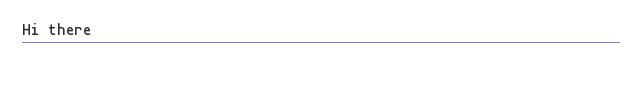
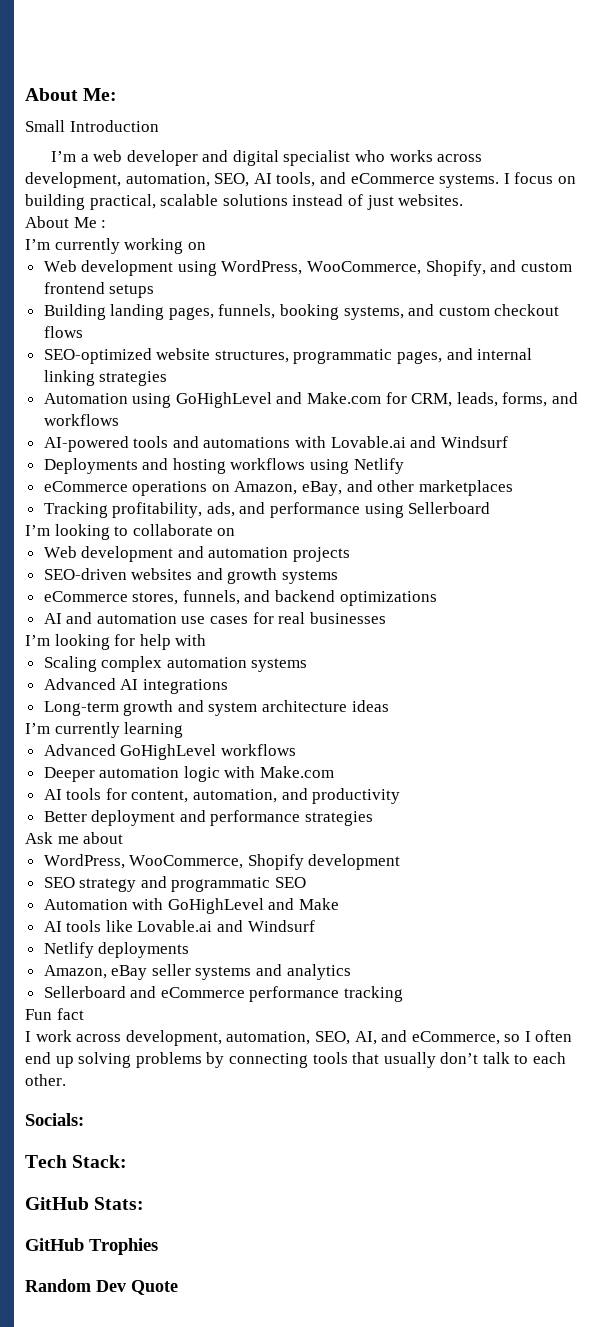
- Hi there
+ About Me:
+ Small Introduction
+ I’m a web developer and digital specialist who works across development, automation, SEO, AI tools, and eCommerce systems. I focus on building practical, scalable solutions instead of just websites.
+ About Me :
+ I’m currently working on
+ Web development using WordPress, WooCommerce, Shopify, and custom frontend setups
+ Building landing pages, funnels, booking systems, and custom checkout flows
+ SEO-optimized website structures, programmatic pages, and internal linking strategies
+ Automation using GoHighLevel and Make.com for CRM, leads, forms, and workflows
+ AI-powered tools and automations with Lovable.ai and Windsurf
+ Deployments and hosting workflows using Netlify
+ eCommerce operations on Amazon, eBay, and other marketplaces
+ Tracking profitability, ads, and performance using Sellerboard
+ I’m looking to collaborate on
+ Web development and automation projects
+ SEO-driven websites and growth systems
+ eCommerce stores, funnels, and backend optimizations
+ AI and automation use cases for real businesses
+ I’m looking for help with
+ Scaling complex automation systems
+ Advanced AI integrations
+ Long-term growth and system architecture ideas
+ I’m currently learning
+ Advanced GoHighLevel workflows
+ Deeper automation logic with Make.com
+ AI tools for content, automation, and productivity
+ Better deployment and performance strategies
+ Ask me about
+ WordPress, WooCommerce, Shopify development
+ SEO strategy and programmatic SEO
+ Automation with GoHighLevel and Make
+ AI tools like Lovable.ai and Windsurf
+ Netlify deployments
+ Amazon, eBay seller systems and analytics
+ Sellerboard and eCommerce performance tracking
+ Fun fact
+ I work across development, automation, SEO, AI, and eCommerce, so I often end up solving problems by connecting tools that usually don’t talk to each other.
+ Socials:
+ Tech Stack:
+ GitHub Stats:
+ GitHub Trophies
+ Random Dev Quote

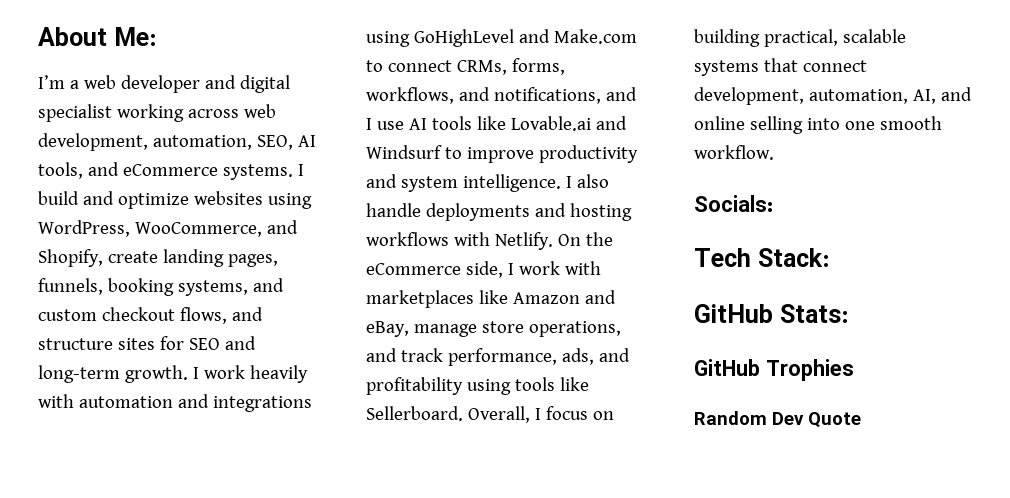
- Small Introduction
- I’m a web developer and digital specialist who works across development, automation, SEO, AI tools, and eCommerce systems.
+ I’m a web developer and digital specialist working across web development, automation, SEO, AI tools, and eCommerce systems.
- I focus on building practical, scalable solutions instead of just websites.
- About Me :
- I’m currently working on
- Web development using WordPress, WooCommerce, Shopify, and custom frontend setups
- Building landing pages, funnels, booking systems, and custom checkout flows
- SEO-optimized website structures, programmatic pages, and internal linking strategies
- Automation using GoHighLevel and Make.com for CRM, leads, forms, and workflows
- AI-powered tools and automations with Lovable.ai and Windsurf
- Deployments and hosting workflows using Netlify
- eCommerce operations on Amazon, eBay, and other marketplaces
- Tracking profitability, ads, and performance using Sellerboard
- I’m looking to collaborate on
- Web development and automation projects
- SEO-driven websites and growth systems
- eCommerce stores, funnels, and backend optimizations
- AI and automation use cases for real businesses
- I’m looking for help with
- Scaling complex automation systems
- Advanced AI integrations
- Long-term growth and system architecture ideas
- I’m currently learning
- Advanced GoHighLevel workflows
- Deeper automation logic with Make.com
- AI tools for content, automation, and productivity
- Better deployment and performance strategies
- Ask me about
- WordPress, WooCommerce, Shopify development
- SEO strategy and programmatic SEO
- Automation with GoHighLevel and Make
- AI tools like Lovable.ai and Windsurf
- Netlify deployments
- Amazon, eBay seller systems and analytics
- Sellerboard and eCommerce performance tracking
- Fun fact
- I work across development, automation, SEO, AI, and eCommerce, so I often end up solving problems by connecting tools that usually don’t talk to each other.
+ I build and optimize websites using WordPress, WooCommerce, and Shopify, create landing pages, funnels, booking systems, and custom checkout flows, and structure sites for SEO and long-term growth. I work heavily with automation and integrations using GoHighLevel and Make.com to connect CRMs, forms, workflows, and notifications, and I use AI tools like Lovable.ai and Windsurf to improve productivity and system intelligence. I also handle deployments and hosting workflows with Netlify. On the eCommerce side, I work with marketplaces like Amazon and eBay, manage store operations, and track performance, ads, and profitability using tools like Sellerboard. Overall, I focus on building practical, scalable systems that connect development, automation, AI, and online selling into one smooth workflow.

